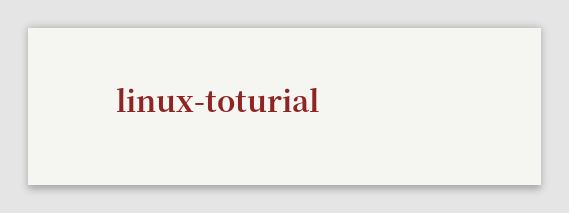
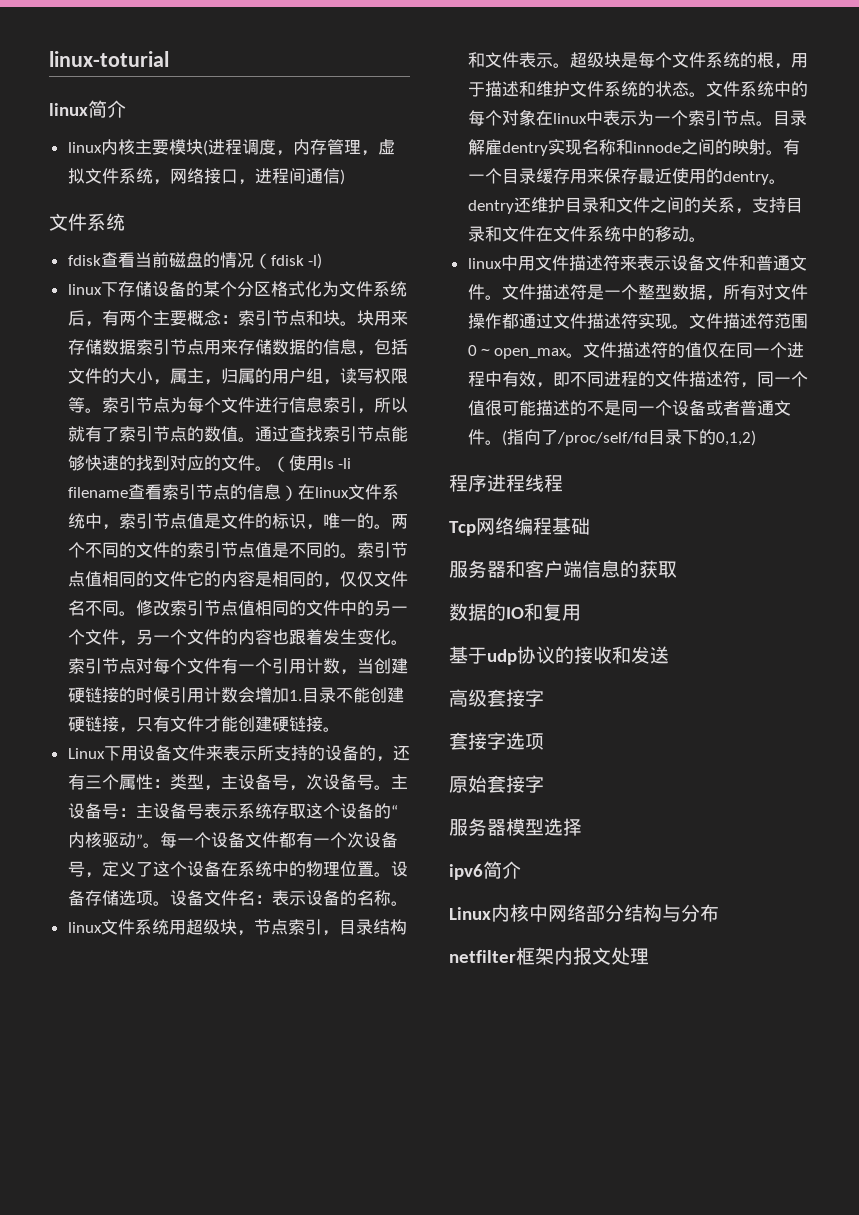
+ linux简介
+ linux内核主要模块(进程调度，内存管理，虚拟文件系统，网络接口，进程间通信)
+ 文件系统
+ fdisk查看当前磁盘的情况（fdisk -l)
+ linux下存储设备的某个分区格式化为文件系统后，有两个主要概念：索引节点和块。块用来存储数据索引节点用来存储数据的信息，包括文件的大小，属主，归属的用户组，读写权限等。索引节点为每个文件进行信息索引，所以就有了索引节点的数值。通过查找索引节点能够快速的找到对应的文件。（使用ls -li filename查看索引节点的信息）在linux文件系统中，索引节点值是文件的标识，唯一的。两个不同的文件的索引节点值是不同的。索引节点值相同的文件它的内容是相同的，仅仅文件名不同。修改索引节点值相同的文件中的另一个文件，另一个文件的内容也跟着发生变化。索引节点对每个文件有一个引用计数，当创建硬链接的时候引用计数会增加1.目录不能创建硬链接，只有文件才能创建硬链接。
+ Linux下用设备文件来表示所支持的设备的，还有三个属性：类型，主设备号，次设备号。主设备号：主设备号表示系统存取这个设备的“内核驱动”。每一个设备文件都有一个次设备号，定义了这个设备在系统中的物理位置。设备存储选项。设备文件名：表示设备的名称。
+ linux文件系统用超级块，节点索引，目录结构和文件表示。超级块是每个文件系统的根，用于描述和维护文件系统的状态。文件系统中的每个对象在linux中表示为一个索引节点。目录解雇dentry实现名称和innode之间的映射。有一个目录缓存用来保存最近使用的dentry。dentry还维护目录和文件之间的关系，支持目录和文件在文件系统中的移动。
+ linux中用文件描述符来表示设备文件和普通文件。文件描述符是一个整型数据，所有对文件操作都通过文件描述符实现。文件描述符范围0～open_max。文件描述符的值仅在同一个进程中有效，即不同进程的文件描述符，同一个值很可能描述的不是同一个设备或者普通文件。(指向了/proc/self/fd目录下的0,1,2)
+ 程序进程线程
+ Tcp网络编程基础
+ 服务器和客户端信息的获取
+ 数据的IO和复用
+ 基于udp协议的接收和发送
+ 高级套接字
+ 套接字选项
+ 原始套接字
+ 服务器模型选择
+ ipv6简介
+ Linux内核中网络部分结构与分布
+ netfilter框架内报文处理

